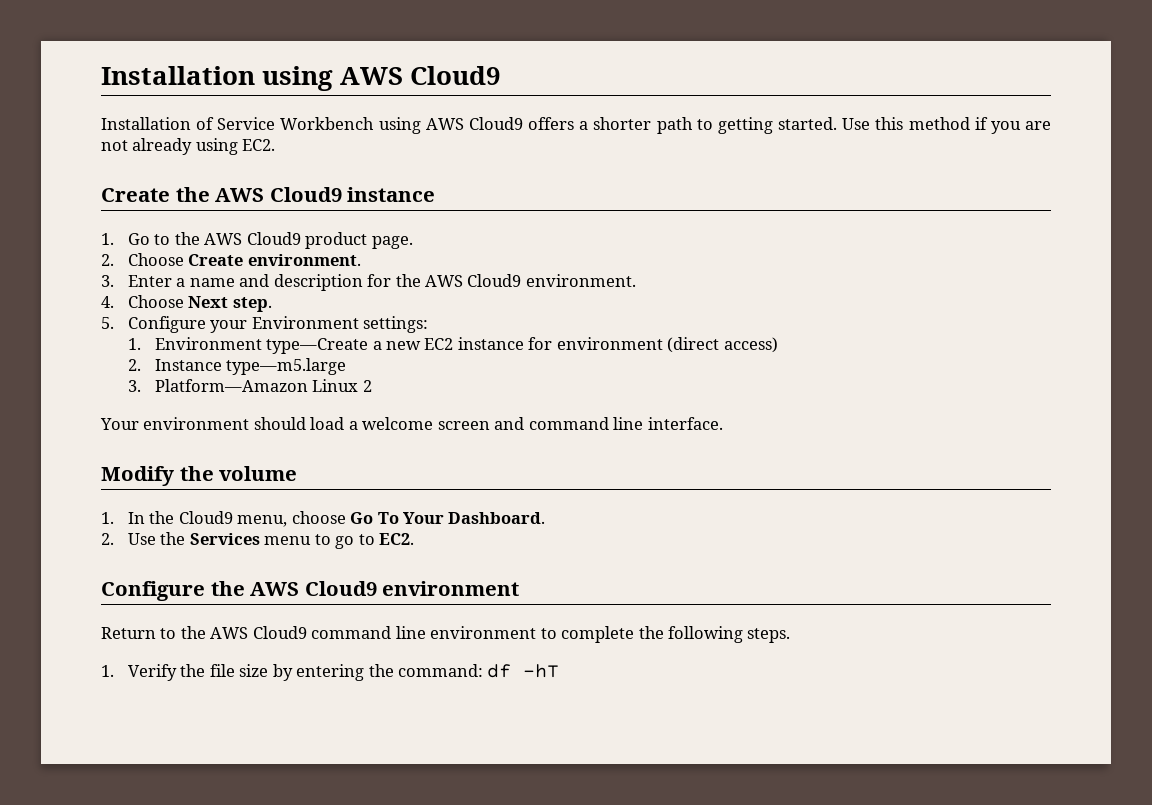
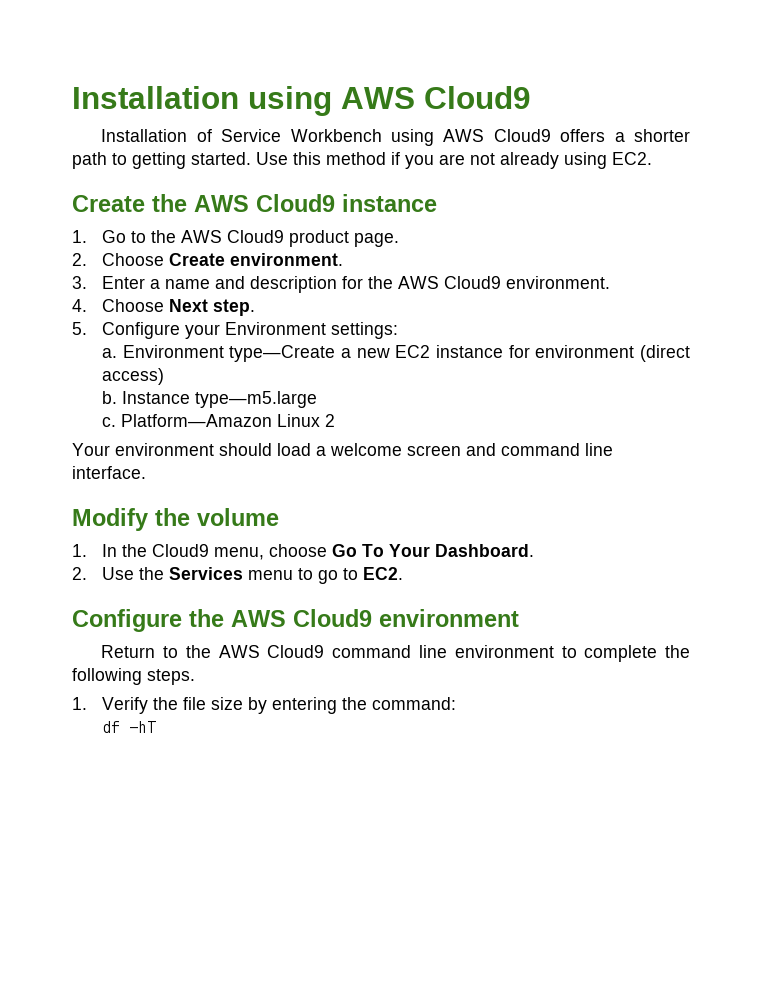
- 1. Environment type—Create a new EC2 instance for environment (direct access)
+ a. Environment type—Create a new EC2 instance for environment (direct access)
- 2. Instance type—m5.large
+ b. Instance type—m5.large
- 3. Platform—Amazon Linux 2
+ c. Platform—Amazon Linux 2
- 1. Verify the file size by entering the command: df -hT
+ 1. Verify the file size by entering the command:
+ df -hT

